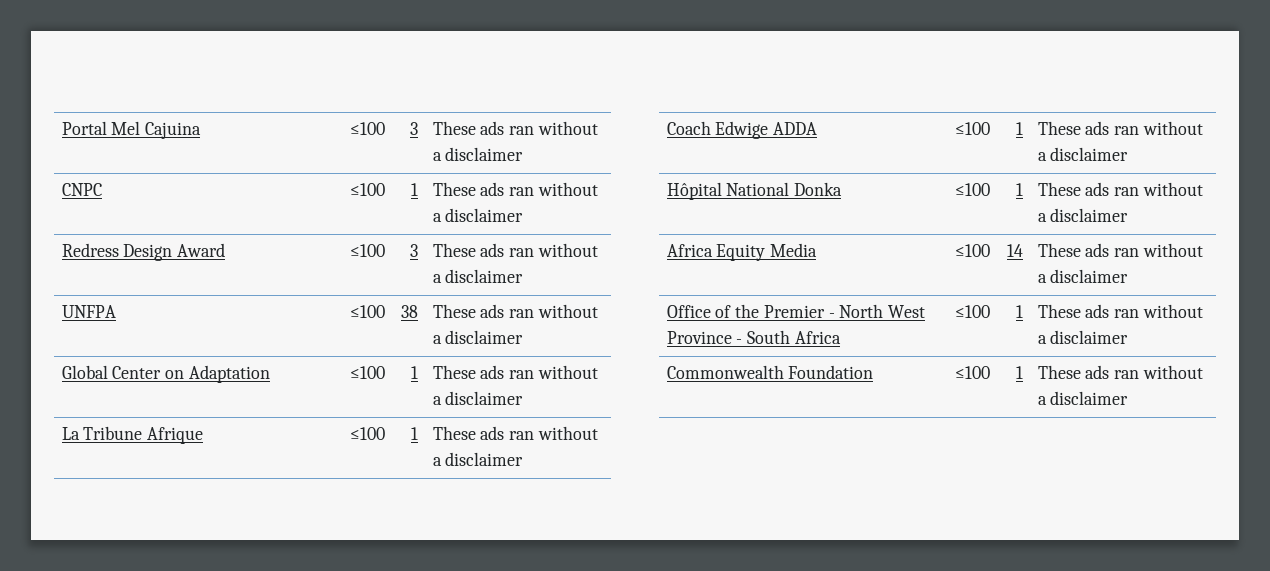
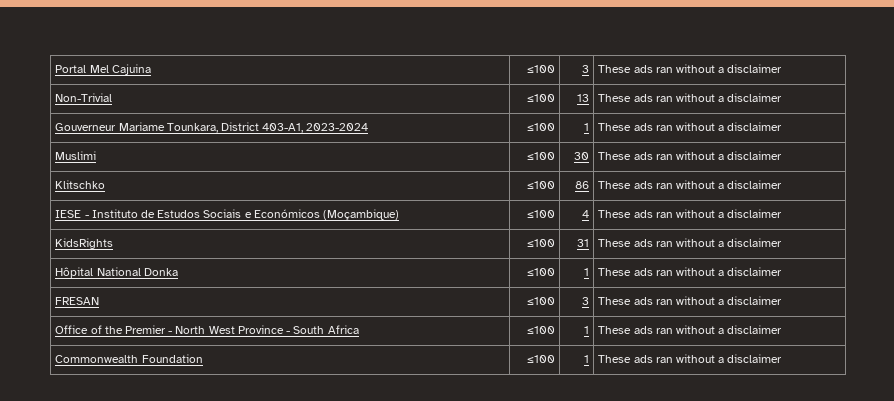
- CNPC | ≤100 | 1 | These ads ran without a disclaimer
- Redress Design Award | ≤100 | 3 | These ads ran without a disclaimer
- UNFPA | ≤100 | 38 | These ads ran without a disclaimer
- Global Center on Adaptation | ≤100 | 1 | These ads ran without a disclaimer
- La Tribune Afrique | ≤100 | 1 | These ads ran without a disclaimer
- Coach Edwige ADDA | ≤100 | 1 | These ads ran without a disclaimer
+ Non-Trivial | ≤100 | 13 | These ads ran without a disclaimer
+ Gouverneur Mariame Tounkara, District 403-A1, 2023-2024 | ≤100 | 1 | These ads ran without a disclaimer
+ Muslimi | ≤100 | 30 | These ads ran without a disclaimer
+ Klitschko | ≤100 | 86 | These ads ran without a disclaimer
+ IESE - Instituto de Estudos Sociais e Económicos (Moçambique) | ≤100 | 4 | These ads ran without a disclaimer
+ KidsRights | ≤100 | 31 | These ads ran without a disclaimer
- Africa Equity Media | ≤100 | 14 | These ads ran without a disclaimer
+ FRESAN | ≤100 | 3 | These ads ran without a disclaimer

